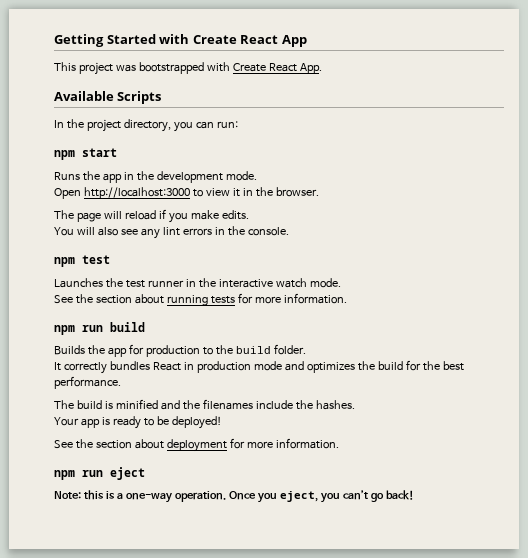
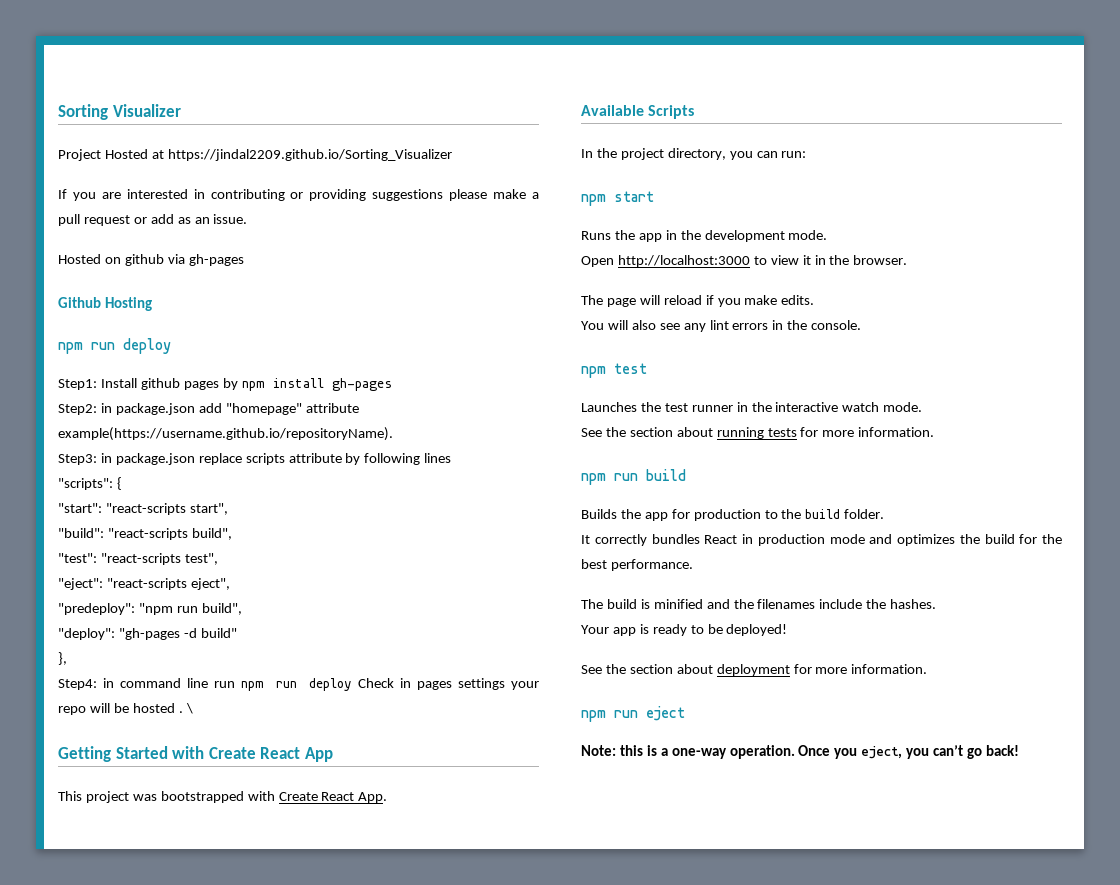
+ Sorting Visualizer
+ Project Hosted at https://jindal2209.github.io/Sorting_Visualizer
+ If you are interested in contributing or providing suggestions please make a pull request or add as an issue.
+ Hosted on github via gh-pages
+ Github Hosting
+ npm run deploy
+ Step1: Install github pages by npm install gh-pages
+ Step2: in package.json add "homepage" attribute example(https://username.github.io/repositoryName).
+ Step3: in package.json replace scripts attribute by following lines
+ "scripts": {
+ "start": "react-scripts start",
+ "build": "react-scripts build",
+ "test": "react-scripts test",
+ "eject": "react-scripts eject",
+ "predeploy": "npm run build",
+ "deploy": "gh-pages -d build"
+ },
+ Step4: in command line run npm run deploy Check in pages settings your repo will be hosted . \

